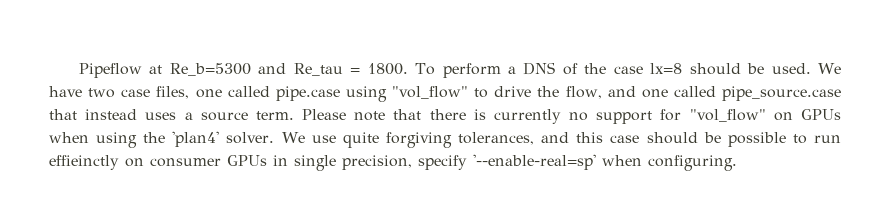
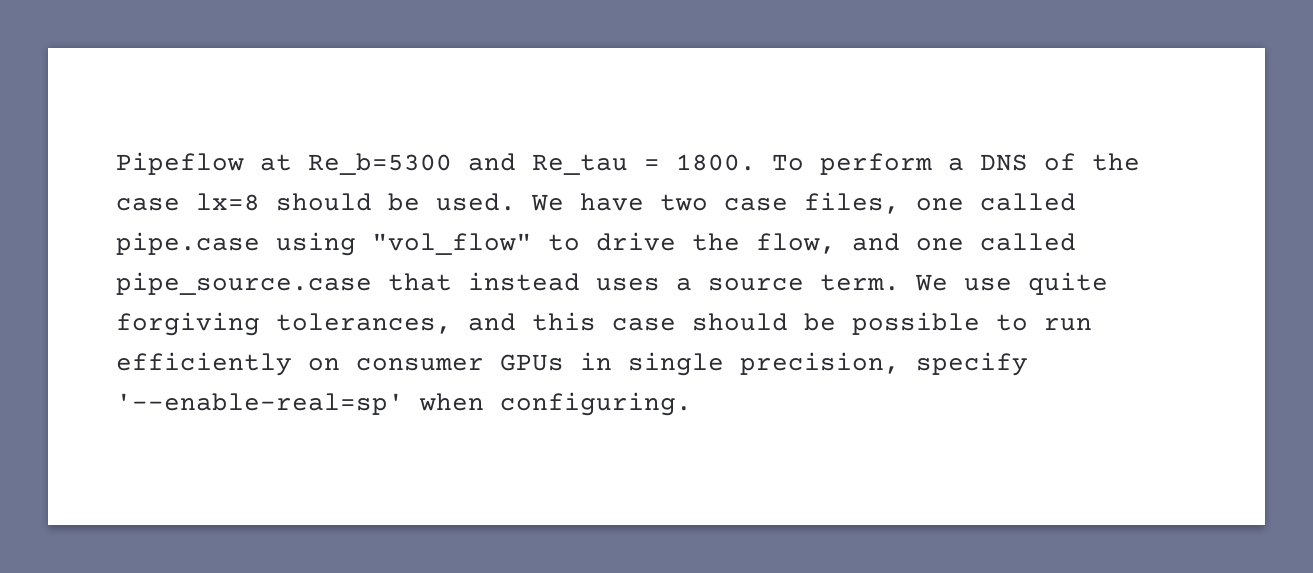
- Please note that there is currently no support for "vol_flow" on GPUs when using the 'plan4' solver.
- We use quite forgiving tolerances, and this case should be possible to run effieinctly on consumer GPUs in single precision, specify '--enable-real=sp' when configuring.
+ We use quite forgiving tolerances, and this case should be possible to run efficiently on consumer GPUs in single precision, specify '--enable-real=sp' when configuring.

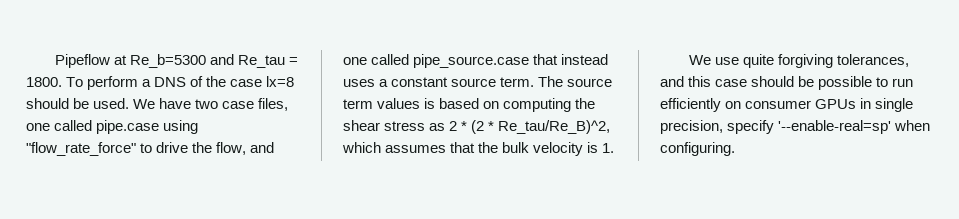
- We have two case files, one called pipe.case using "vol_flow" to drive the flow, and one called pipe_source.case that instead uses a source term. We use quite forgiving tolerances, and this case should be possible to run efficiently on consumer GPUs in single precision, specify '--enable-real=sp' when configuring.
+ We have two case files, one called pipe.case using "flow_rate_force" to drive the flow, and one called pipe_source.case that instead uses a constant source term. The source term values is based on computing the shear stress as 2 * (2 * Re_tau/Re_B)^2, which assumes that the bulk velocity is 1.
+ We use quite forgiving tolerances, and this case should be possible to run efficiently on consumer GPUs in single precision, specify '--enable-real=sp' when configuring.

